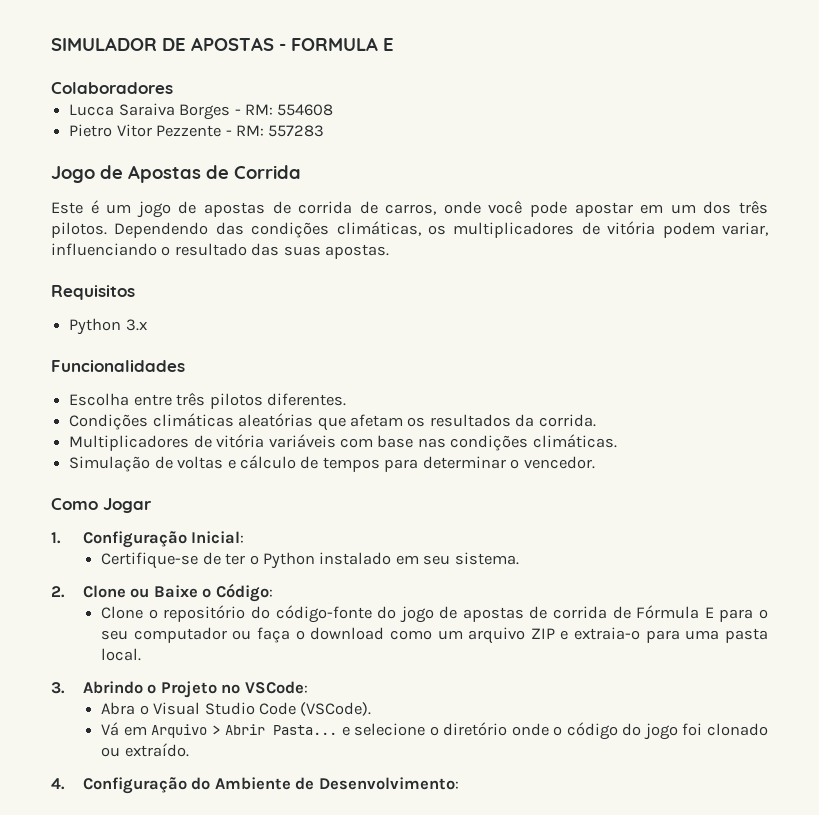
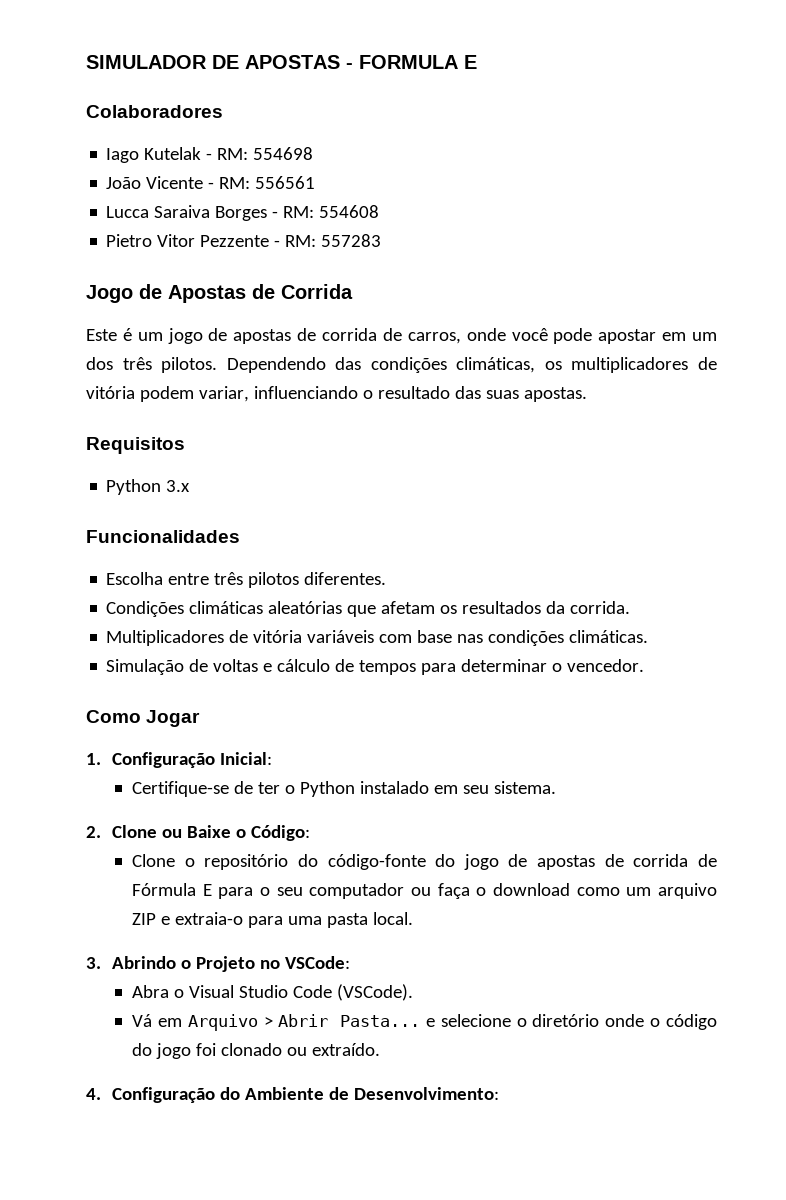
+ Iago Kutelak - RM: 554698
+ João Vicente - RM: 556561

